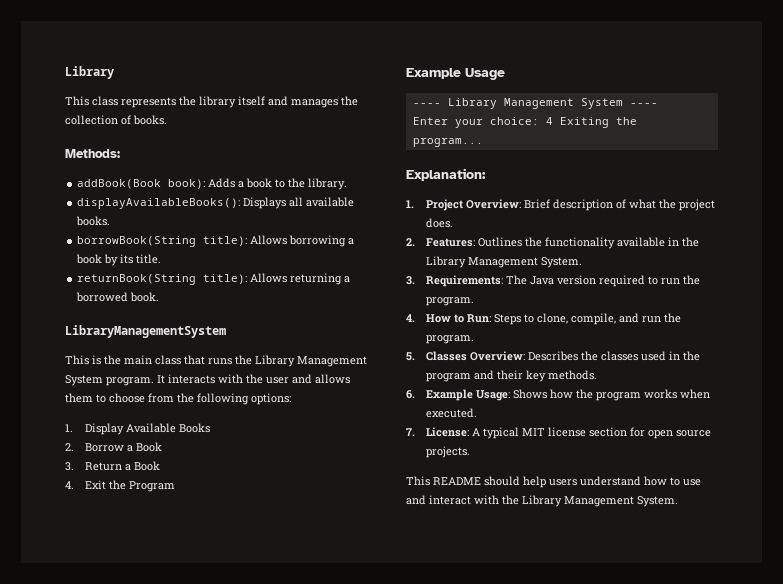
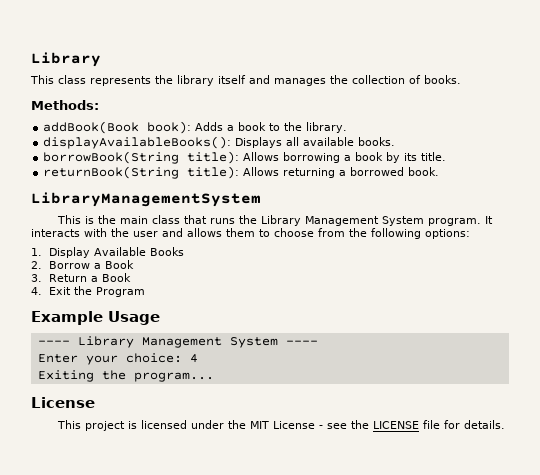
- Enter your choice: 4 Exiting the program...
- Explanation:
- 1. Project Overview: Brief description of what the project does.
- 2. Features: Outlines the functionality available in the Library Management System.
- 3. Requirements: The Java version required to run the program.
- 4. How to Run: Steps to clone, compile, and run the program.
- 5. Classes Overview: Describes the classes used in the program and their key methods.
- 6. Example Usage: Shows how the program works when executed.
- 7. License: A typical MIT license section for open source projects.
- This README should help users understand how to use and interact with the Library Management System.
+ Enter your choice: 4
+ Exiting the program...
+ License
+ This project is licensed under the MIT License - see the LICENSE file for details.

